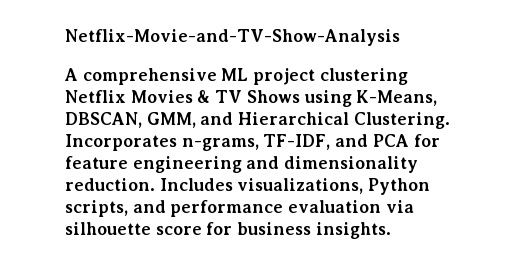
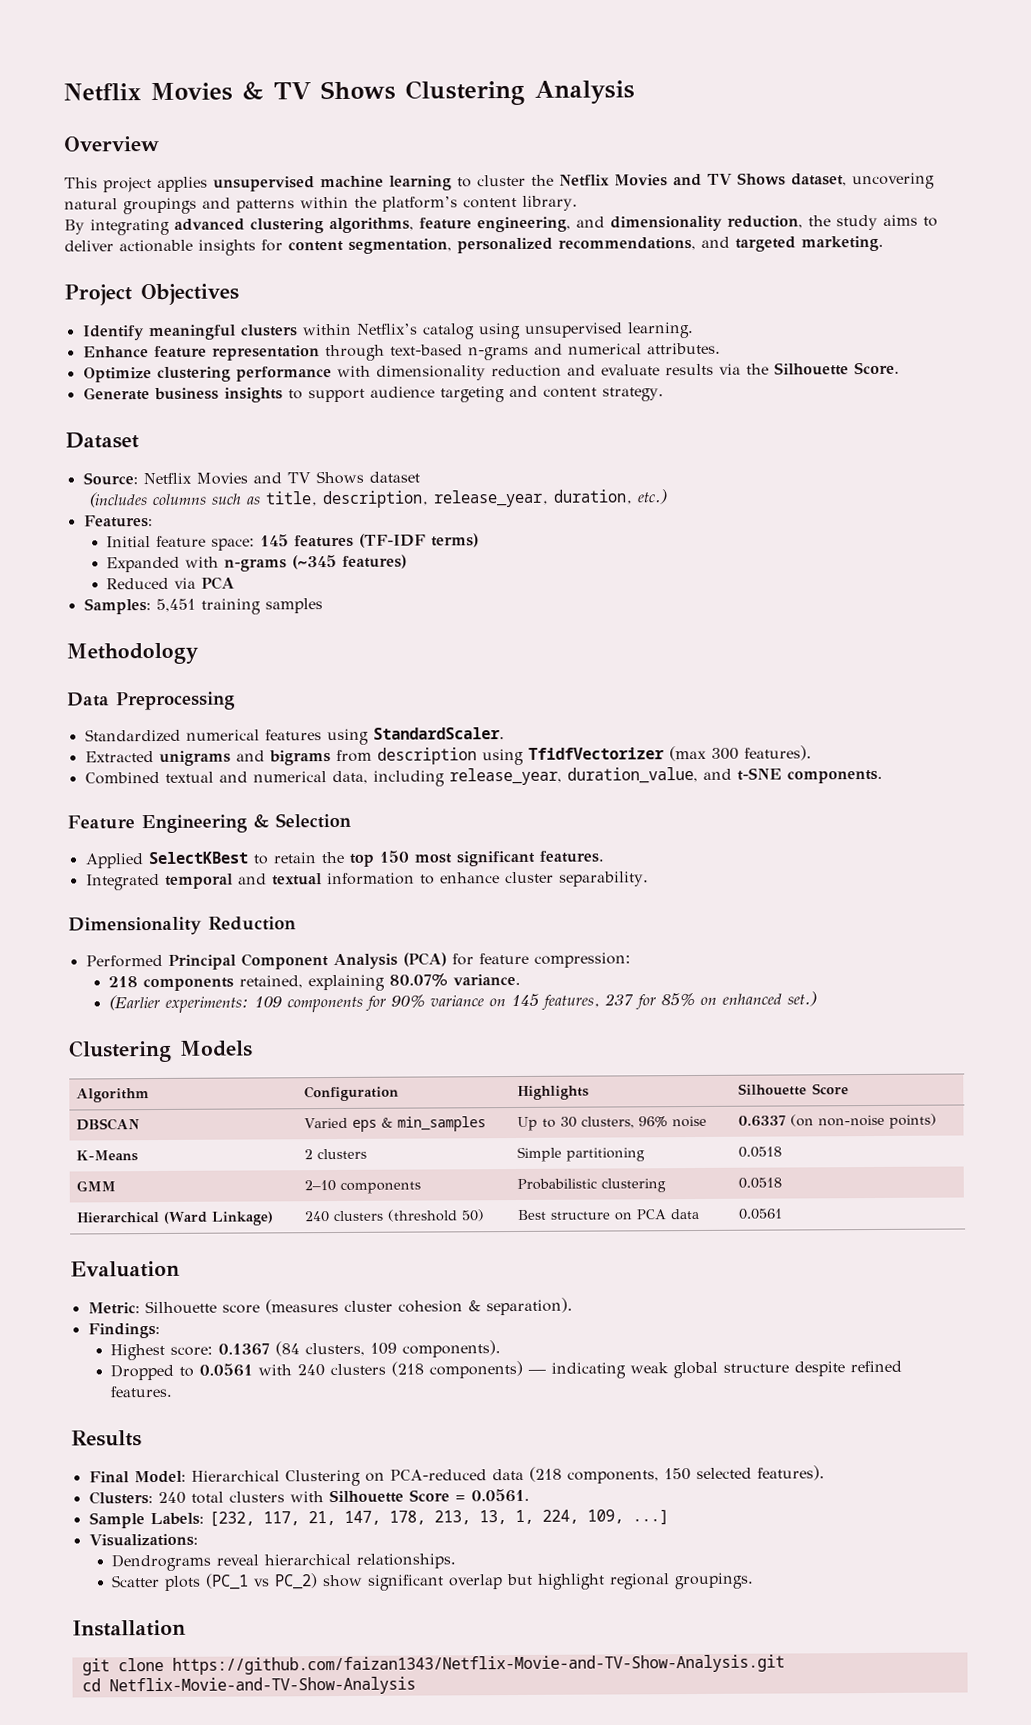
- Netflix-Movie-and-TV-Show-Analysis
- A comprehensive ML project clustering Netflix Movies & TV Shows using K-Means, DBSCAN, GMM, and Hierarchical Clustering. Incorporates n-grams, TF-IDF, and PCA for feature engineering and dimensionality reduction. Includes visualizations, Python scripts, and performance evaluation via silhouette score for business insights.
+ Netflix Movies & TV Shows Clustering Analysis
+ Overview
+ This project applies unsupervised machine learning to cluster the Netflix Movies and TV Shows dataset, uncovering natural groupings and patterns within the platform’s content library.
+ By integrating advanced clustering algorithms, feature engineering, and dimensionality reduction, the study aims to deliver actionable insights for content segmentation, personalized recommendations, and targeted marketing.
+ Project Objectives
+ Identify meaningful clusters within Netflix’s catalog using unsupervised learning.
+ Enhance feature representation through text-based n-grams and numerical attributes.
+ Optimize clustering performance with dimensionality reduction and evaluate results via the Silhouette Score.
+ Generate business insights to support audience targeting and content strategy.
+ Dataset
+ Source: Netflix Movies and TV Shows dataset
+ (includes columns such as title, description, release_year, duration, etc.)
+ Features:
+ Initial feature space: 145 features (TF-IDF terms)
+ Expanded with n-grams (~345 features)
+ Reduced via PCA
+ Samples: 5,451 training samples
+ Methodology
+ Data Preprocessing
+ Standardized numerical features using StandardScaler.
+ Extracted unigrams and bigrams from description using TfidfVectorizer (max 300 features).
+ Combined textual and numerical data, including release_year, duration_value, and t-SNE components.
+ Feature Engineering & Selection
+ Applied SelectKBest to retain the top 150 most significant features.
+ Integrated temporal and textual information to enhance cluster separability.
+ Dimensionality Reduction
+ Performed Principal Component Analysis (PCA) for feature compression:
+ 218 components retained, explaining 80.07% variance.
+ (Earlier experiments: 109 components for 90% variance on 145 features, 237 for 85% on enhanced set.)
+ Clustering Models
+ Algorithm | Configuration | Highlights | Silhouette Score
+ DBSCAN | Varied eps & min_samples | Up to 30 clusters, 96% noise | 0.6337 (on non-noise points)
+ K-Means | 2 clusters | Simple partitioning | 0.0518
+ GMM | 2–10 components | Probabilistic clustering | 0.0518
+ Hierarchical (Ward Linkage) | 240 clusters (threshold 50) | Best structure on PCA data | 0.0561
+ Evaluation
+ Metric: Silhouette score (measures cluster cohesion & separation).
+ Findings:
+ Highest score: 0.1367 (84 clusters, 109 components).
+ Dropped to 0.0561 with 240 clusters (218 components) — indicating weak global structure despite refined features.
+ Results
+ Final Model: Hierarchical Clustering on PCA-reduced data (218 components, 150 selected features).
+ Clusters: 240 total clusters with Silhouette Score = 0.0561.
+ Sample Labels: [232, 117, 21, 147, 178, 213, 13, 1, 224, 109, ...]
+ Visualizations:
+ Dendrograms reveal hierarchical relationships.
+ Scatter plots (PC_1 vs PC_2) show significant overlap but highlight regional groupings.
+ Installation
+ git clone https://github.com/faizan1343/Netflix-Movie-and-TV-Show-Analysis.git
+ cd Netflix-Movie-and-TV-Show-Analysis

